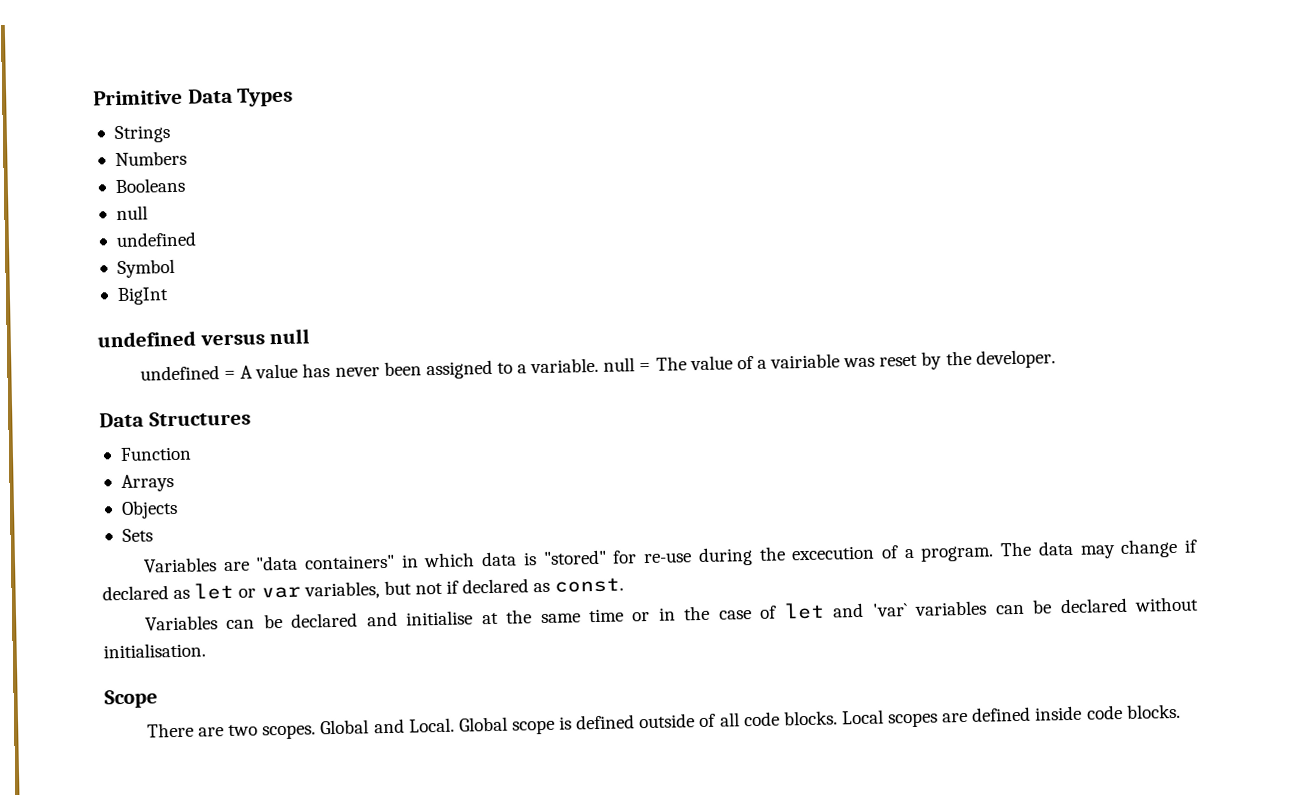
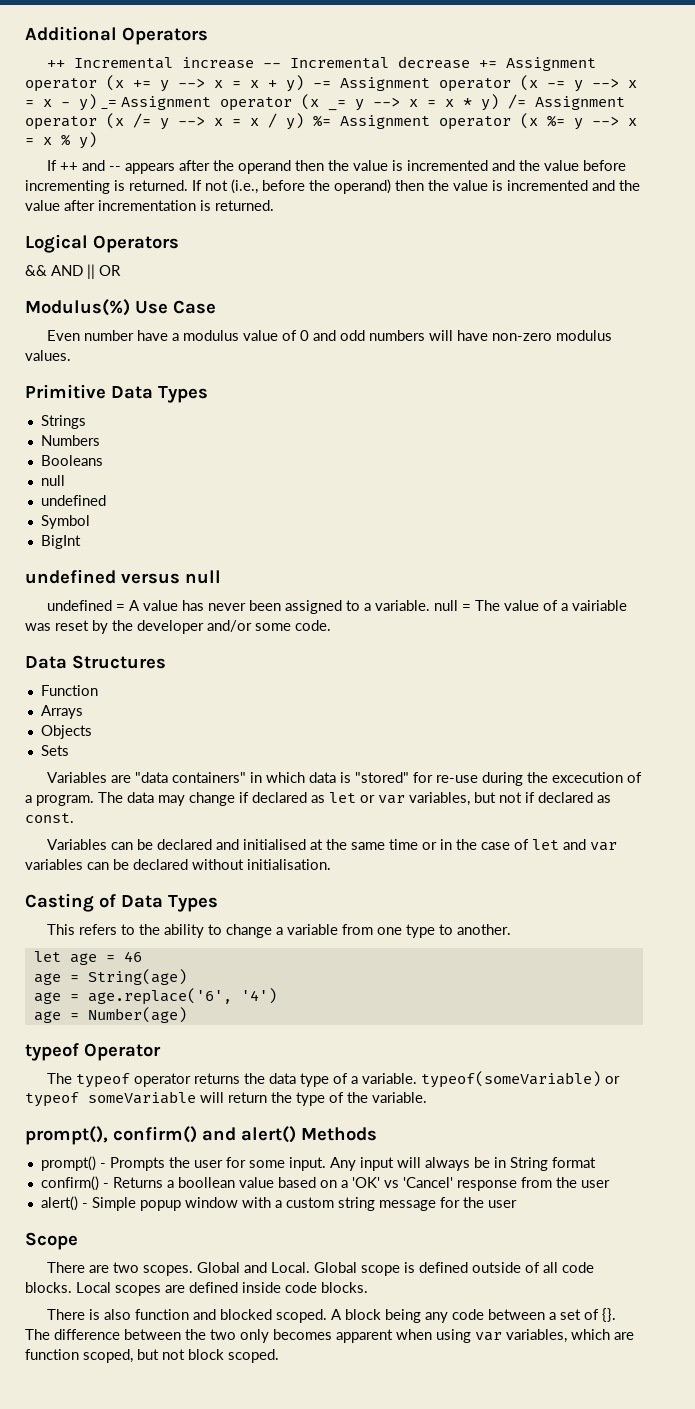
+ Additional Operators
+ ++ Incremental increase -- Incremental decrease += Assignment operator (x += y --> x = x + y) -= Assignment operator (x -= y --> x = x - y) _= Assignment operator (x _= y --> x = x * y) /= Assignment operator (x /= y --> x = x / y) %= Assignment operator (x %= y --> x = x % y)
+ If ++ and -- appears after the operand then the value is incremented and the value before incrementing is returned. If not (i.e., before the operand) then the value is incremented and the value after incrementation is returned.
+ Logical Operators
+ && AND || OR
+ Modulus(%) Use Case
+ Even number have a modulus value of 0 and odd numbers will have non-zero modulus values.
- undefined = A value has never been assigned to a variable. null = The value of a vairiable was reset by the developer.
+ undefined = A value has never been assigned to a variable. null = The value of a vairiable was reset by the developer and/or some code.
- Variables can be declared and initialise at the same time or in the case of let and 'var` variables can be declared without initialisation.
+ Variables can be declared and initialised at the same time or in the case of let and var variables can be declared without initialisation.
+ Casting of Data Types
+ This refers to the ability to change a variable from one type to another.
+ let age = 46
+ age = String(age)
+ age = age.replace('6', '4')
+ age = Number(age)
+ typeof Operator
+ The typeof operator returns the data type of a variable. typeof(someVariable) or typeof someVariable will return the type of the variable.
+ prompt(), confirm() and alert() Methods
+ prompt() - Prompts the user for some input. Any input will always be in String format
+ confirm() - Returns a boollean value based on a 'OK' vs 'Cancel' response from the user
+ alert() - Simple popup window with a custom string message for the user
+ There is also function and blocked scoped. A block being any code between a set of {}. The difference between the two only becomes apparent when using var variables, which are function scoped, but not block scoped.

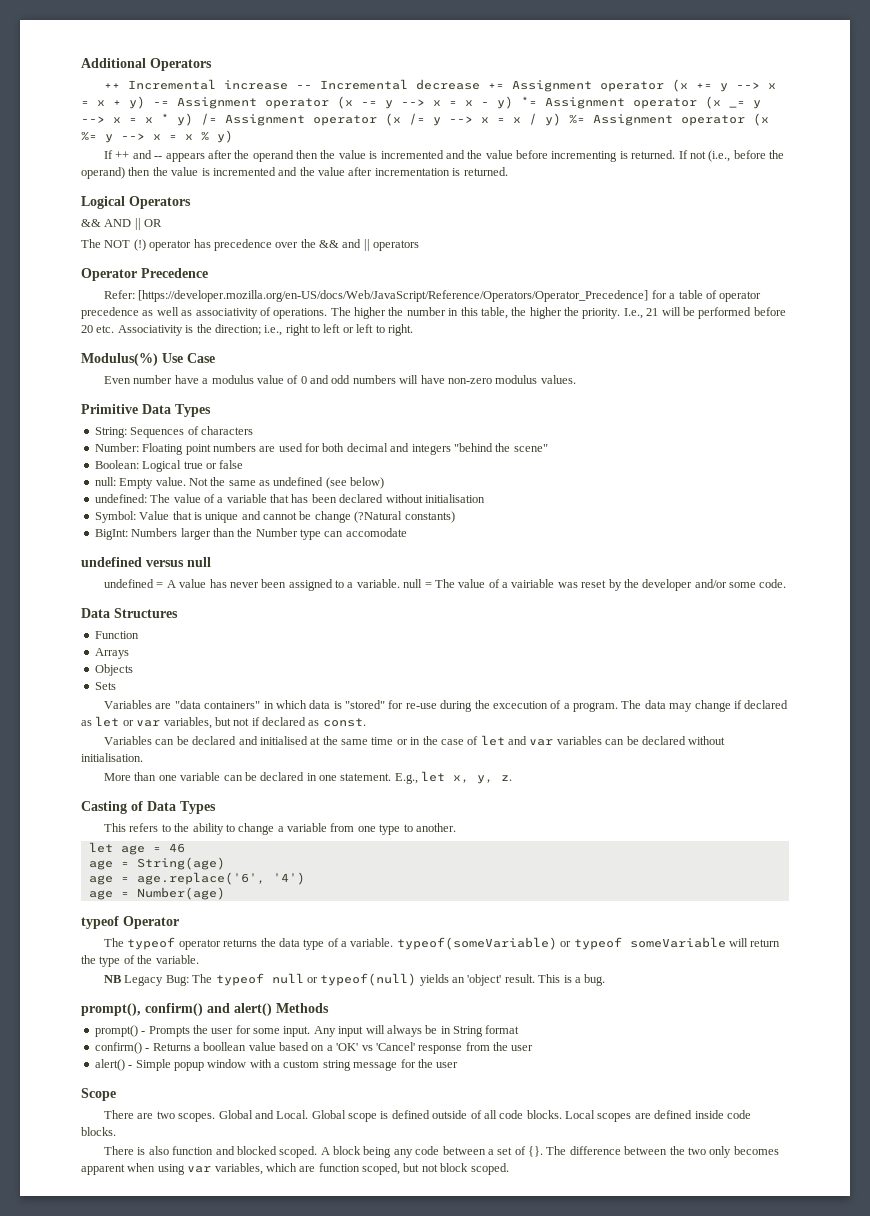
- ++ Incremental increase -- Incremental decrease += Assignment operator (x += y --> x = x + y) -= Assignment operator (x -= y --> x = x - y) _= Assignment operator (x _= y --> x = x * y) /= Assignment operator (x /= y --> x = x / y) %= Assignment operator (x %= y --> x = x % y)
+ ++ Incremental increase -- Incremental decrease += Assignment operator (x += y --> x = x + y) -= Assignment operator (x -= y --> x = x - y) *= Assignment operator (x _= y --> x = x * y) /= Assignment operator (x /= y --> x = x / y) %= Assignment operator (x %= y --> x = x % y)
+ The NOT (!) operator has precedence over the && and || operators
+ Operator Precedence
+ Refer: [https://developer.mozilla.org/en-US/docs/Web/JavaScript/Reference/Operators/Operator_Precedence] for a table of operator precedence as well as associativity of operations. The higher the number in this table, the higher the priority. I.e., 21 will be performed before 20 etc. Associativity is the direction; i.e., right to left or left to right.
- Strings
- Numbers
- Booleans
- null
- undefined
- Symbol
- BigInt
+ String: Sequences of characters
+ Number: Floating point numbers are used for both decimal and integers "behind the scene"
+ Boolean: Logical true or false
+ null: Empty value. Not the same as undefined (see below)
+ undefined: The value of a variable that has been declared without initialisation
+ Symbol: Value that is unique and cannot be change (?Natural constants)
+ BigInt: Numbers larger than the Number type can accomodate
+ More than one variable can be declared in one statement. E.g., let x, y, z.
+ NB Legacy Bug: The typeof null or typeof(null) yields an 'object' result. This is a bug.

